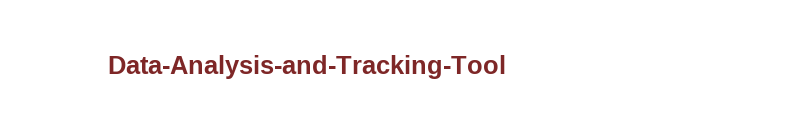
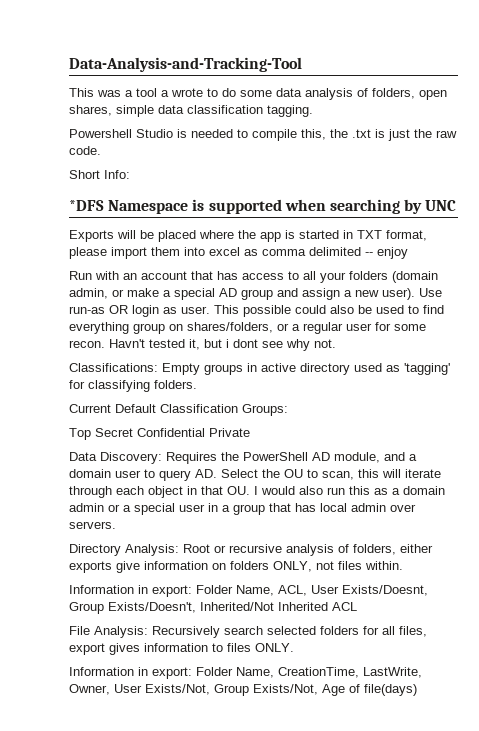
+ This was a tool a wrote to do some data analysis of folders, open shares, simple data classification tagging.
+ Powershell Studio is needed to compile this, the .txt is just the raw code.
+ Short Info:
+ *DFS Namespace is supported when searching by UNC
+ Exports will be placed where the app is started in TXT format, please import them into excel as comma delimited -- enjoy
+ Run with an account that has access to all your folders (domain admin, or make a special AD group and assign a new user). Use run-as OR login as user. This possible could also be used to find everything group on shares/folders, or a regular user for some recon. Havn't tested it, but i dont see why not.
+ Classifications: Empty groups in active directory used as 'tagging' for classifying folders.
+ Current Default Classification Groups:
+ Top Secret Confidential Private
+ Data Discovery: Requires the PowerShell AD module, and a domain user to query AD. Select the OU to scan, this will iterate through each object in that OU. I would also run this as a domain admin or a special user in a group that has local admin over servers.
+ Directory Analysis: Root or recursive analysis of folders, either exports give information on folders ONLY, not files within.
+ Information in export: Folder Name, ACL, User Exists/Doesnt, Group Exists/Doesn't, Inherited/Not Inherited ACL
+ File Analysis: Recursively search selected folders for all files, export gives information to files ONLY.
+ Information in export: Folder Name, CreationTime, LastWrite, Owner, User Exists/Not, Group Exists/Not, Age of file(days)

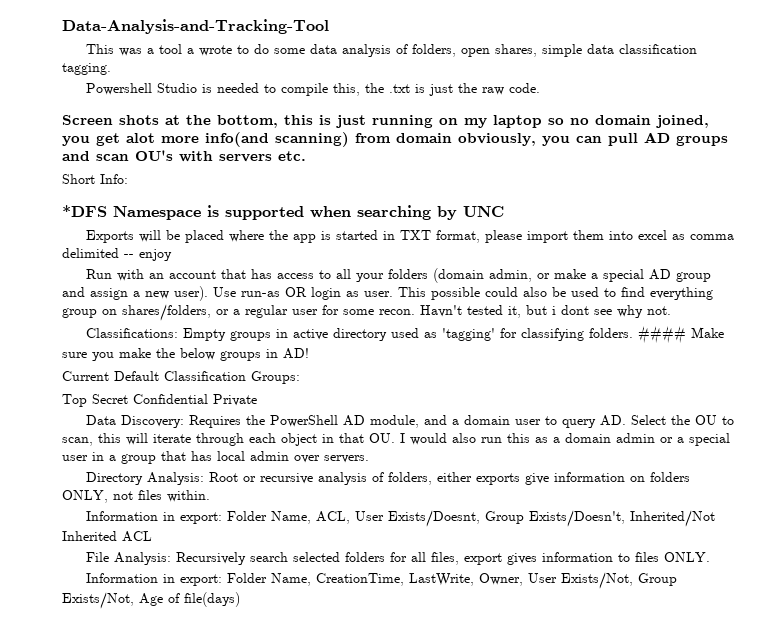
+ Screen shots at the bottom, this is just running on my laptop so no domain joined, you get alot more info(and scanning) from domain obviously, you can pull AD groups and scan OU's with servers etc.
+ #### Make sure you make the below groups in AD!

